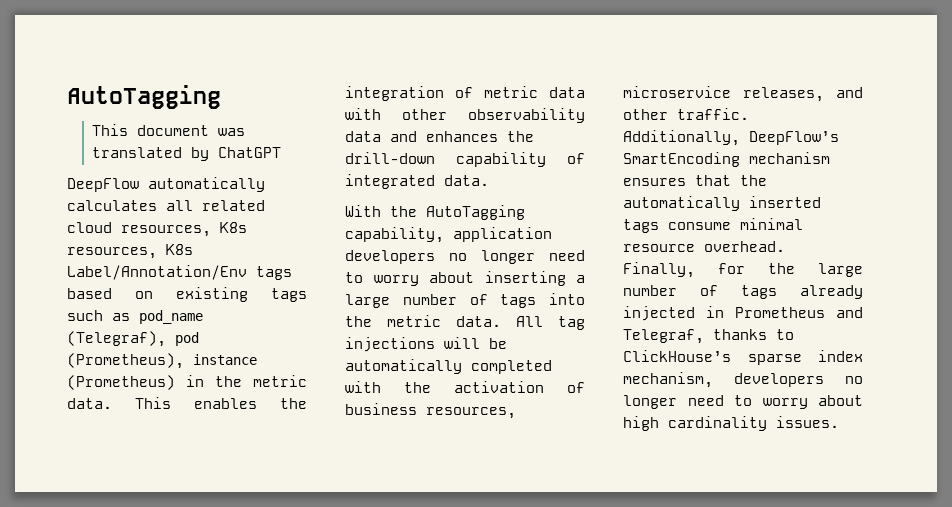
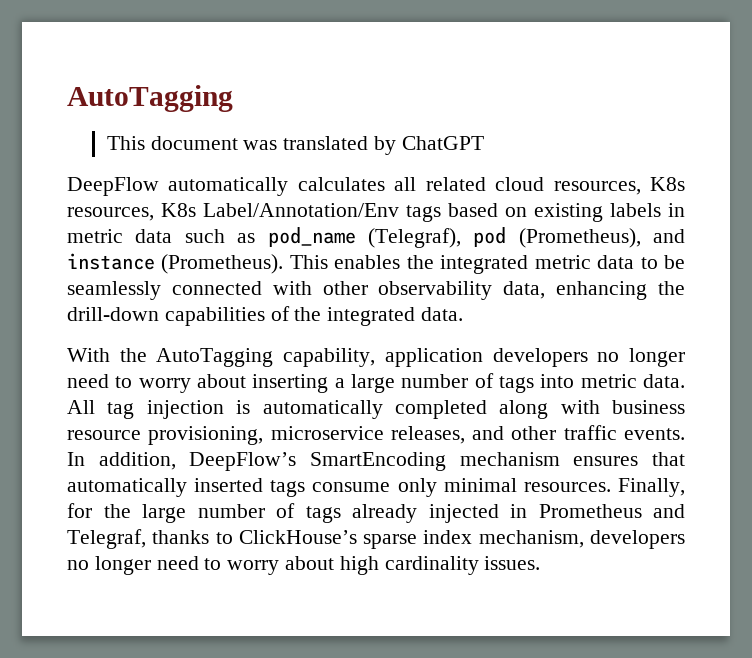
- DeepFlow automatically calculates all related cloud resources, K8s resources, K8s Label/Annotation/Env tags based on existing tags such as pod_name (Telegraf), pod (Prometheus), instance (Prometheus) in the metric data. This enables the integration of metric data with other observability data and enhances the drill-down capability of integrated data.
+ DeepFlow automatically calculates all related cloud resources, K8s resources, K8s Label/Annotation/Env tags based on existing labels in metric data such as pod_name (Telegraf), pod (Prometheus), and instance (Prometheus). This enables the integrated metric data to be seamlessly connected with other observability data, enhancing the drill-down capabilities of the integrated data.
- With the AutoTagging capability, application developers no longer need to worry about inserting a large number of tags into the metric data.
+ With the AutoTagging capability, application developers no longer need to worry about inserting a large number of tags into metric data.
- All tag injections will be automatically completed with the activation of business resources, microservice releases, and other traffic. Additionally, DeepFlow’s SmartEncoding mechanism ensures that the automatically inserted tags consume minimal resource overhead.
+ All tag injection is automatically completed along with business resource provisioning, microservice releases, and other traffic events. In addition, DeepFlow’s SmartEncoding mechanism ensures that automatically inserted tags consume only minimal resources.

